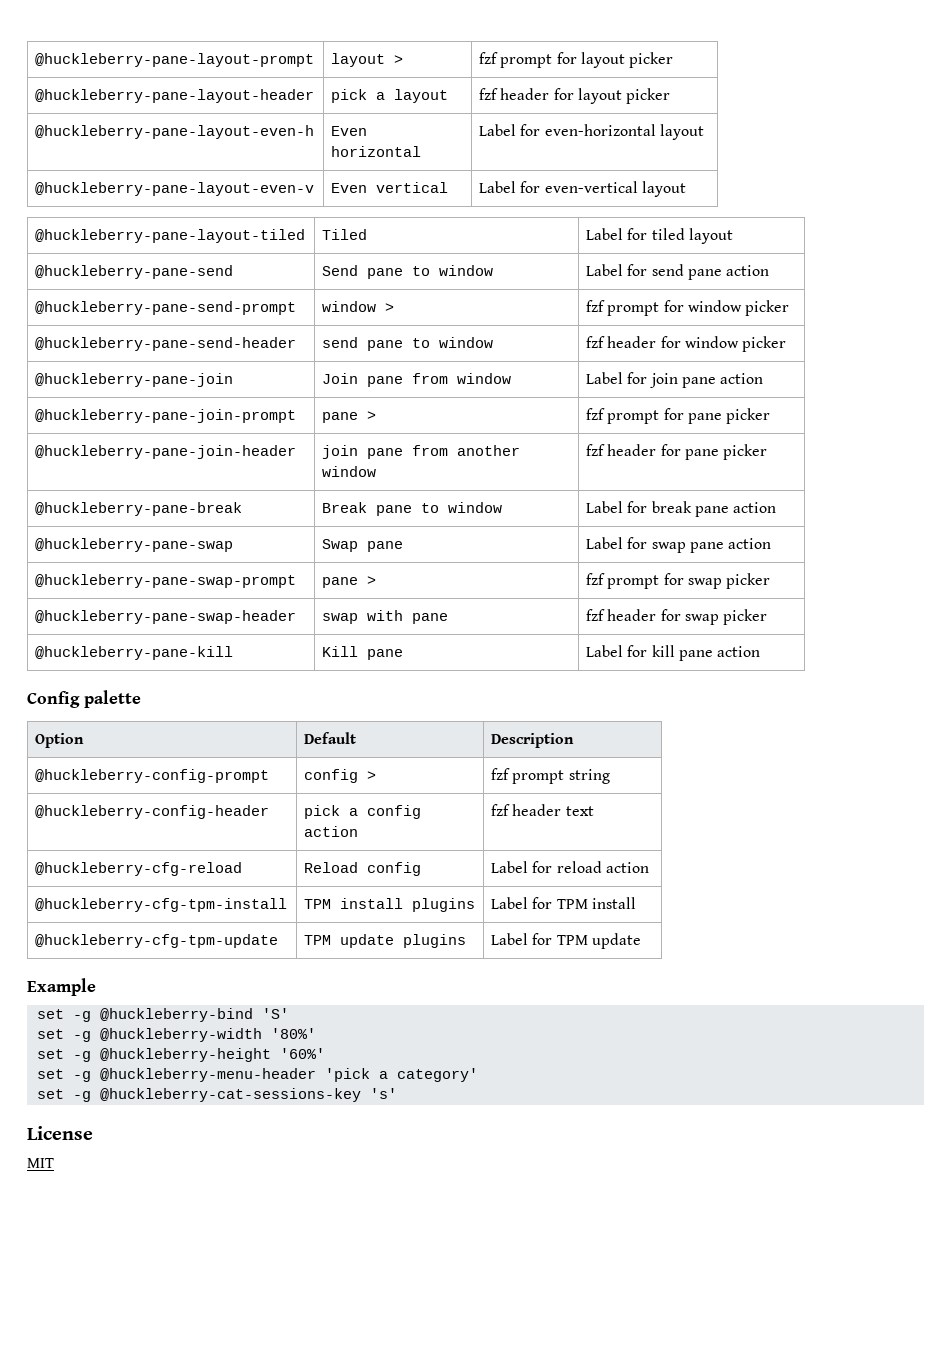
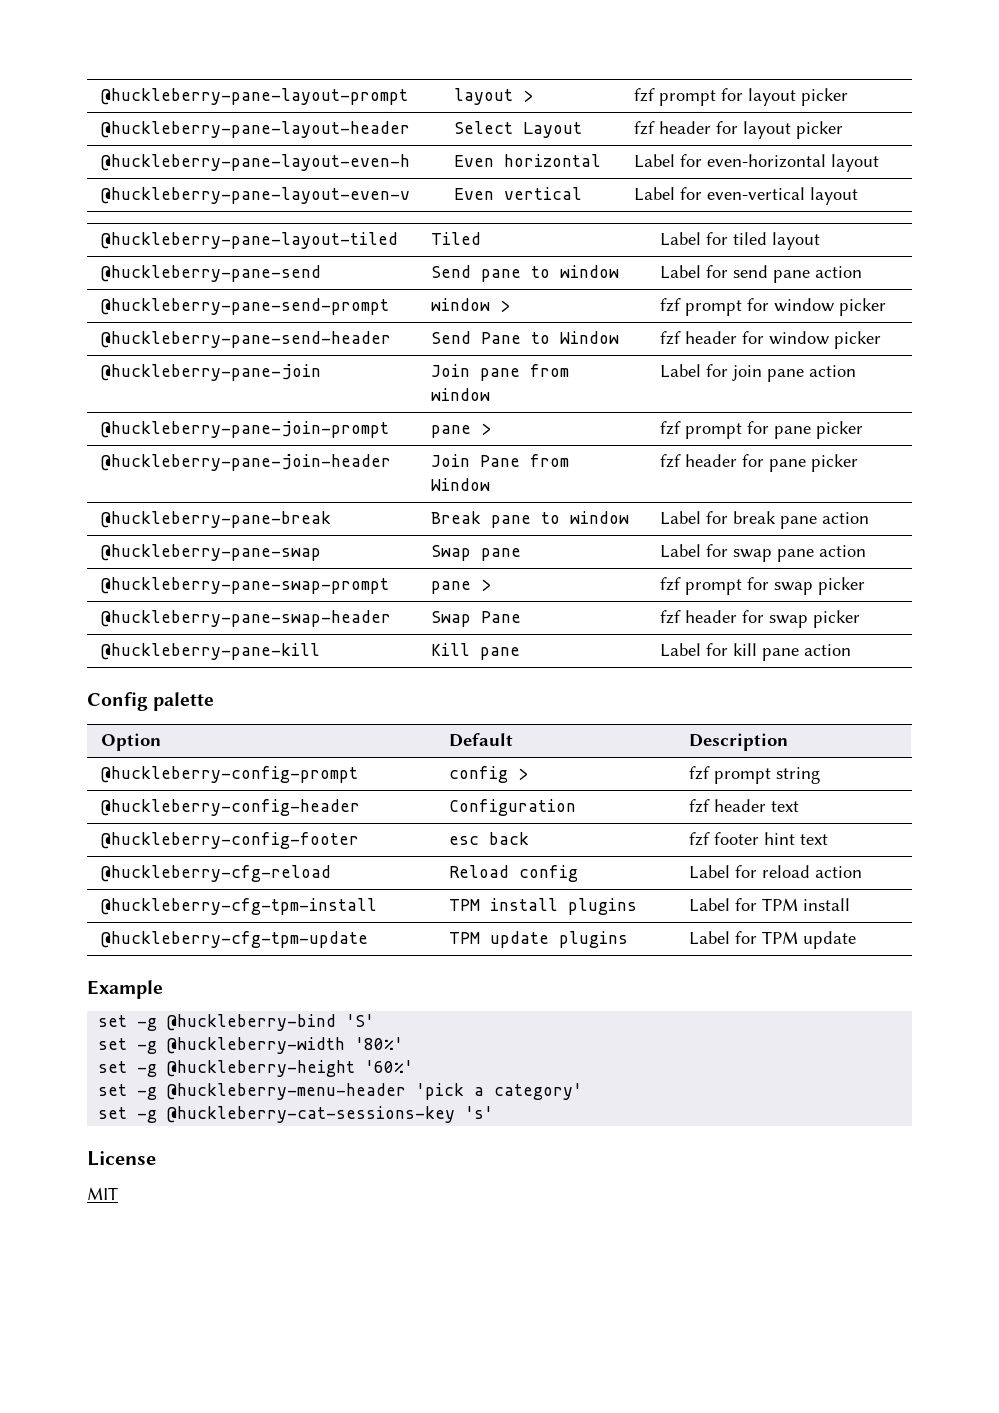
- @huckleberry-pane-layout-header | pick a layout | fzf header for layout picker
+ @huckleberry-pane-layout-header | Select Layout | fzf header for layout picker
- @huckleberry-pane-send-header | send pane to window | fzf header for window picker
+ @huckleberry-pane-send-header | Send Pane to Window | fzf header for window picker
- @huckleberry-pane-join-header | join pane from another window | fzf header for pane picker
+ @huckleberry-pane-join-header | Join Pane from Window | fzf header for pane picker
- @huckleberry-pane-swap-header | swap with pane | fzf header for swap picker
+ @huckleberry-pane-swap-header | Swap Pane | fzf header for swap picker
- @huckleberry-config-header | pick a config action | fzf header text
+ @huckleberry-config-header | Configuration | fzf header text
+ @huckleberry-config-footer | esc back | fzf footer hint text

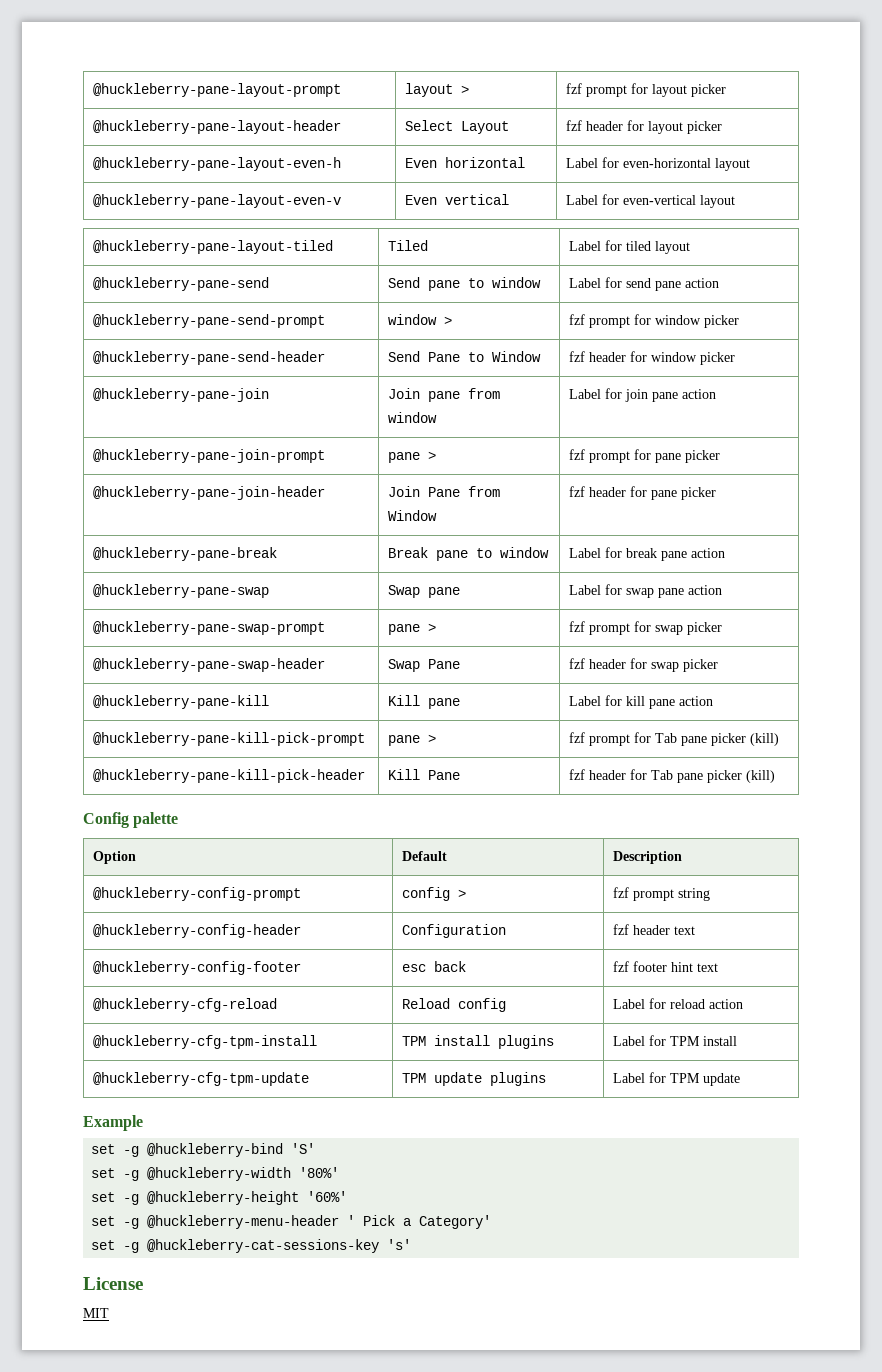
+ @huckleberry-pane-kill-pick-prompt | pane > | fzf prompt for Tab pane picker (kill)
+ @huckleberry-pane-kill-pick-header | Kill Pane | fzf header for Tab pane picker (kill)
- set -g @huckleberry-menu-header 'pick a category'
+ set -g @huckleberry-menu-header ' Pick a Category'

